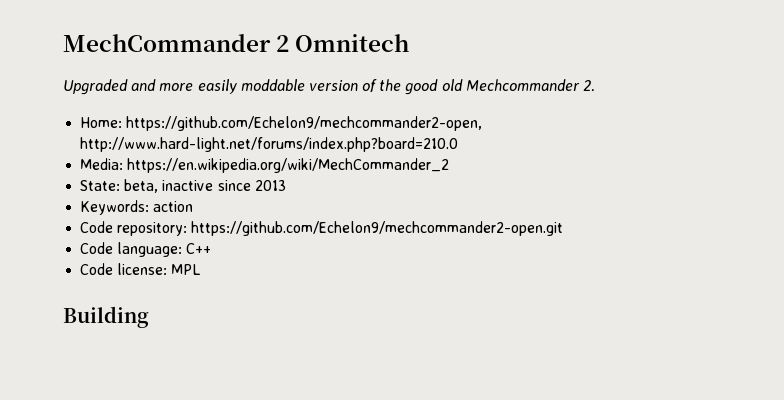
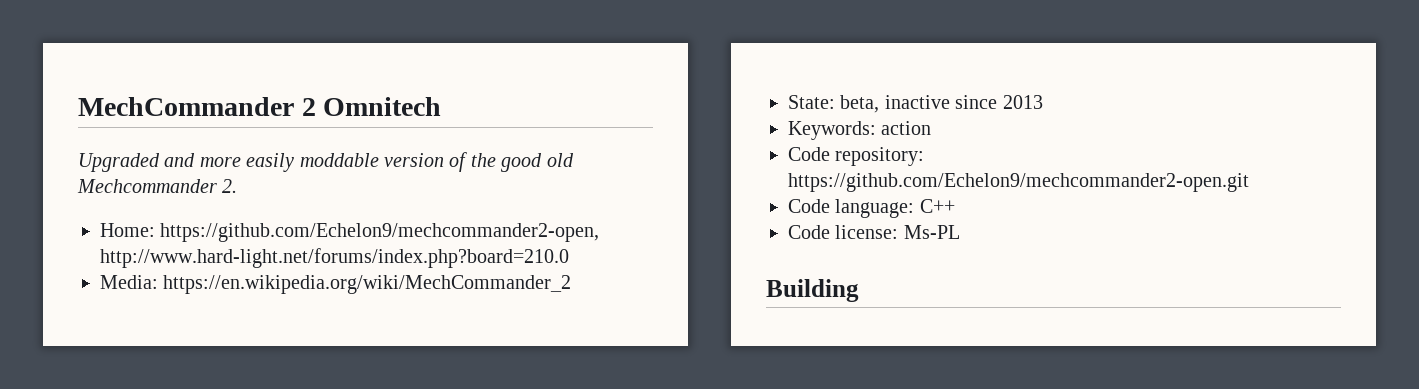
- Code license: MPL
+ Code license: Ms-PL

